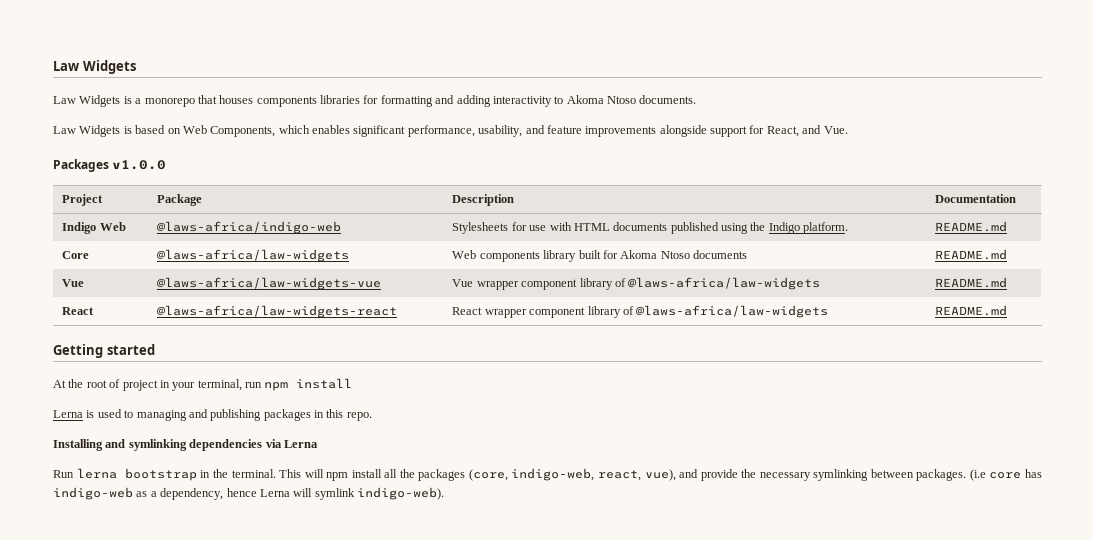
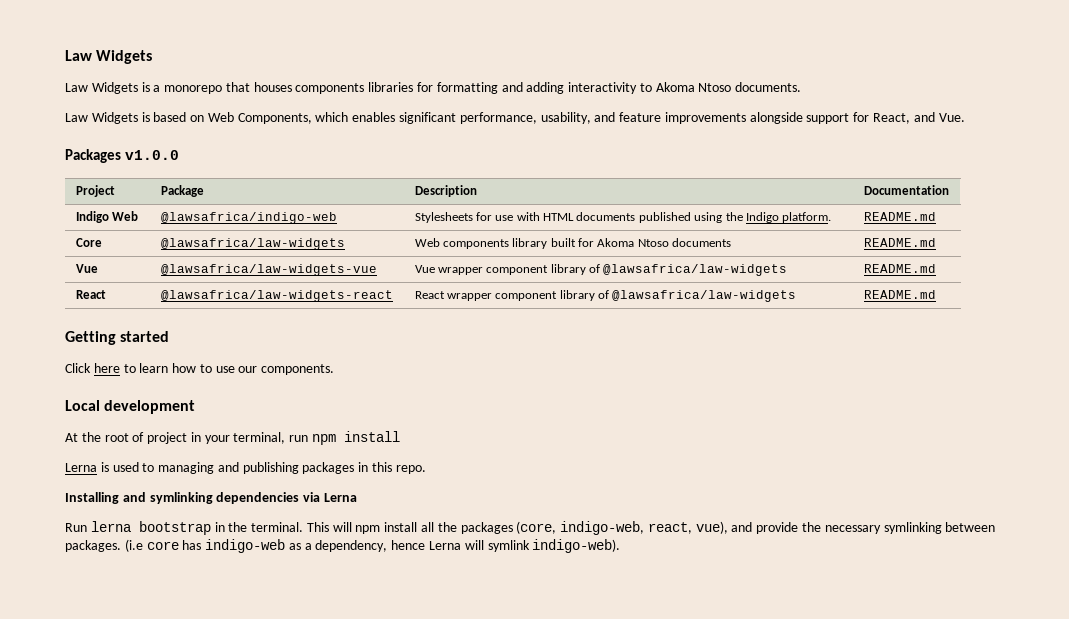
- Indigo Web | @laws-africa/indigo-web | Stylesheets for use with HTML documents published using the Indigo platform. | README.md
+ Indigo Web | @lawsafrica/indigo-web | Stylesheets for use with HTML documents published using the Indigo platform. | README.md
- Core | @laws-africa/law-widgets | Web components library built for Akoma Ntoso documents | README.md
+ Core | @lawsafrica/law-widgets | Web components library built for Akoma Ntoso documents | README.md
- Vue | @laws-africa/law-widgets-vue | Vue wrapper component library of @laws-africa/law-widgets | README.md
+ Vue | @lawsafrica/law-widgets-vue | Vue wrapper component library of @lawsafrica/law-widgets | README.md
- React | @laws-africa/law-widgets-react | React wrapper component library of @laws-africa/law-widgets | README.md
+ React | @lawsafrica/law-widgets-react | React wrapper component library of @lawsafrica/law-widgets | README.md
+ Click here to learn how to use our components.
+ Local development

